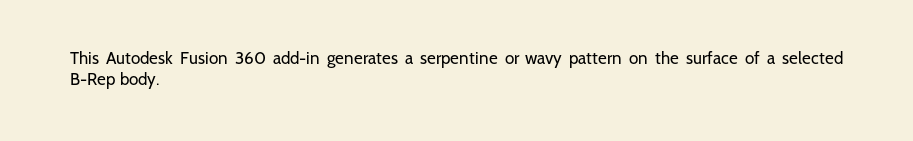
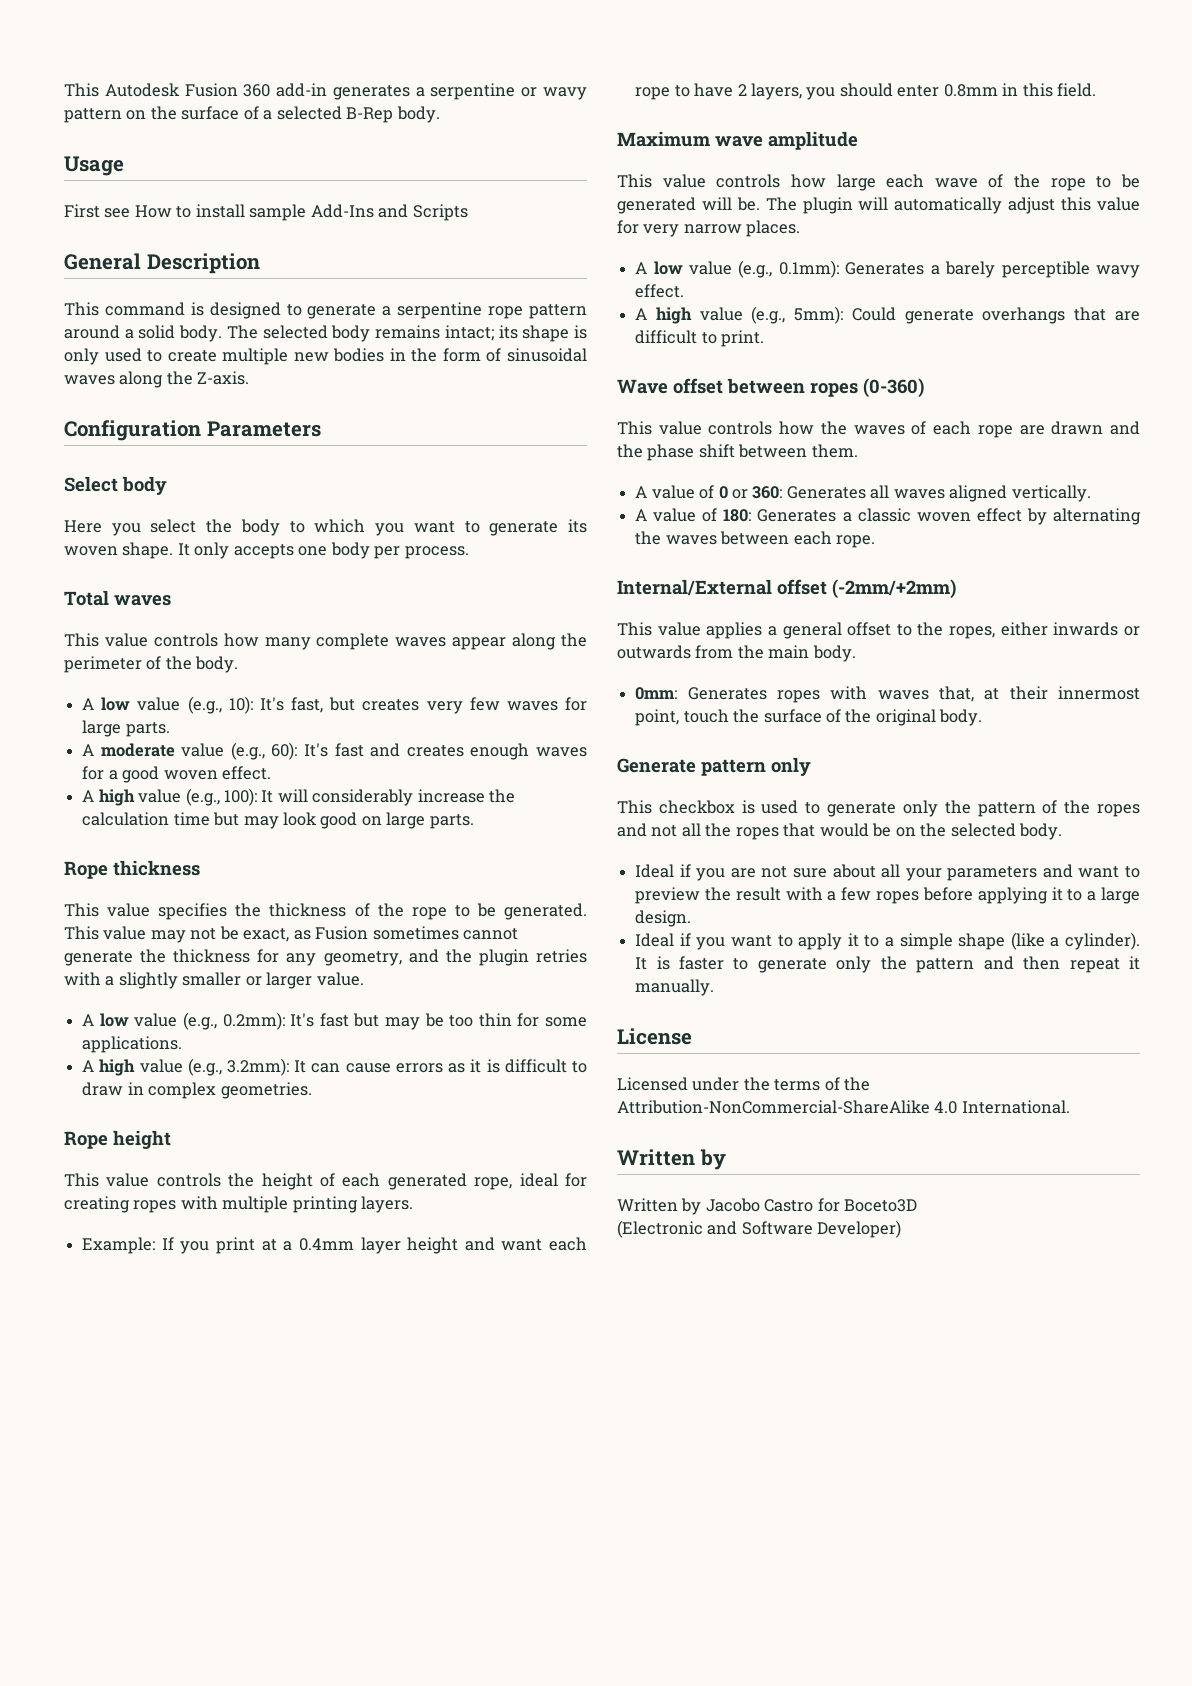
+ Usage
+ First see How to install sample Add-Ins and Scripts
+ General Description
+ This command is designed to generate a serpentine rope pattern around a solid body. The selected body remains intact; its shape is only used to create multiple new bodies in the form of sinusoidal waves along the Z-axis.
+ Configuration Parameters
+ Select body
+ Here you select the body to which you want to generate its woven shape. It only accepts one body per process.
+ Total waves
+ This value controls how many complete waves appear along the perimeter of the body.
+ A low value (e.g., 10): It's fast, but creates very few waves for large parts.
+ A moderate value (e.g., 60): It's fast and creates enough waves for a good woven effect.
+ A high value (e.g., 100): It will considerably increase the calculation time but may look good on large parts.
+ Rope thickness
+ This value specifies the thickness of the rope to be generated. This value may not be exact, as Fusion sometimes cannot generate the thickness for any geometry, and the plugin retries with a slightly smaller or larger value.
+ A low value (e.g., 0.2mm): It's fast but may be too thin for some applications.
+ A high value (e.g., 3.2mm): It can cause errors as it is difficult to draw in complex geometries.
+ Rope height
+ This value controls the height of each generated rope, ideal for creating ropes with multiple printing layers.
+ Example: If you print at a 0.4mm layer height and want each rope to have 2 layers, you should enter 0.8mm in this field.
+ Maximum wave amplitude
+ This value controls how large each wave of the rope to be generated will be. The plugin will automatically adjust this value for very narrow places.
+ A low value (e.g., 0.1mm): Generates a barely perceptible wavy effect.
+ A high value (e.g., 5mm): Could generate overhangs that are difficult to print.
+ Wave offset between ropes (0-360)
+ This value controls how the waves of each rope are drawn and the phase shift between them.
+ A value of 0 or 360: Generates all waves aligned vertically.
+ A value of 180: Generates a classic woven effect by alternating the waves between each rope.
+ Internal/External offset (-2mm/+2mm)
+ This value applies a general offset to the ropes, either inwards or outwards from the main body.
+ 0mm: Generates ropes with waves that, at their innermost point, touch the surface of the original body.
+ Generate pattern only
+ This checkbox is used to generate only the pattern of the ropes and not all the ropes that would be on the selected body.
+ Ideal if you are not sure about all your parameters and want to preview the result with a few ropes before applying it to a large design.
+ Ideal if you want to apply it to a simple shape (like a cylinder). It is faster to generate only the pattern and then repeat it manually.
+ License
+ Licensed under the terms of the Attribution-NonCommercial-ShareAlike 4.0 International.
+ Written by
+ Written by Jacobo Castro for Boceto3D
+ (Electronic and Software Developer)

